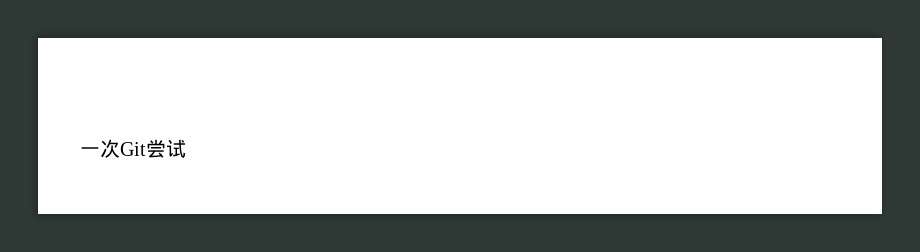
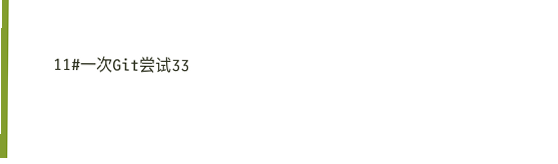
- 一次Git尝试
+ 11#一次Git尝试33

